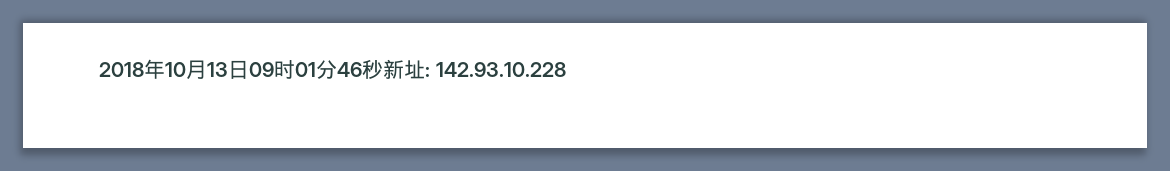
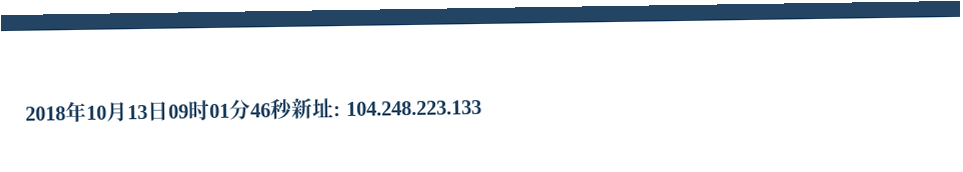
- 2018年10月13日09时01分46秒新址: 142.93.10.228
+ 2018年10月13日09时01分46秒新址: 104.248.223.133

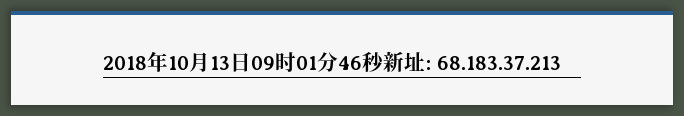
- 2018年10月13日09时01分46秒新址: 104.248.223.133
+ 2018年10月13日09时01分46秒新址: 68.183.37.213

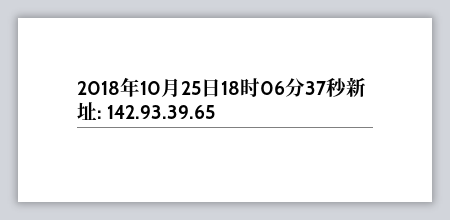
- 2018年10月13日09时01分46秒新址: 68.183.37.213
+ 2018年10月25日18时06分37秒新址: 142.93.39.65

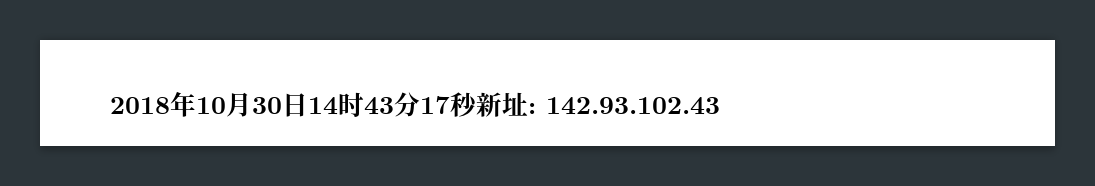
- 2018年10月25日18时06分37秒新址: 142.93.39.65
+ 2018年10月30日14时43分17秒新址: 142.93.102.43

